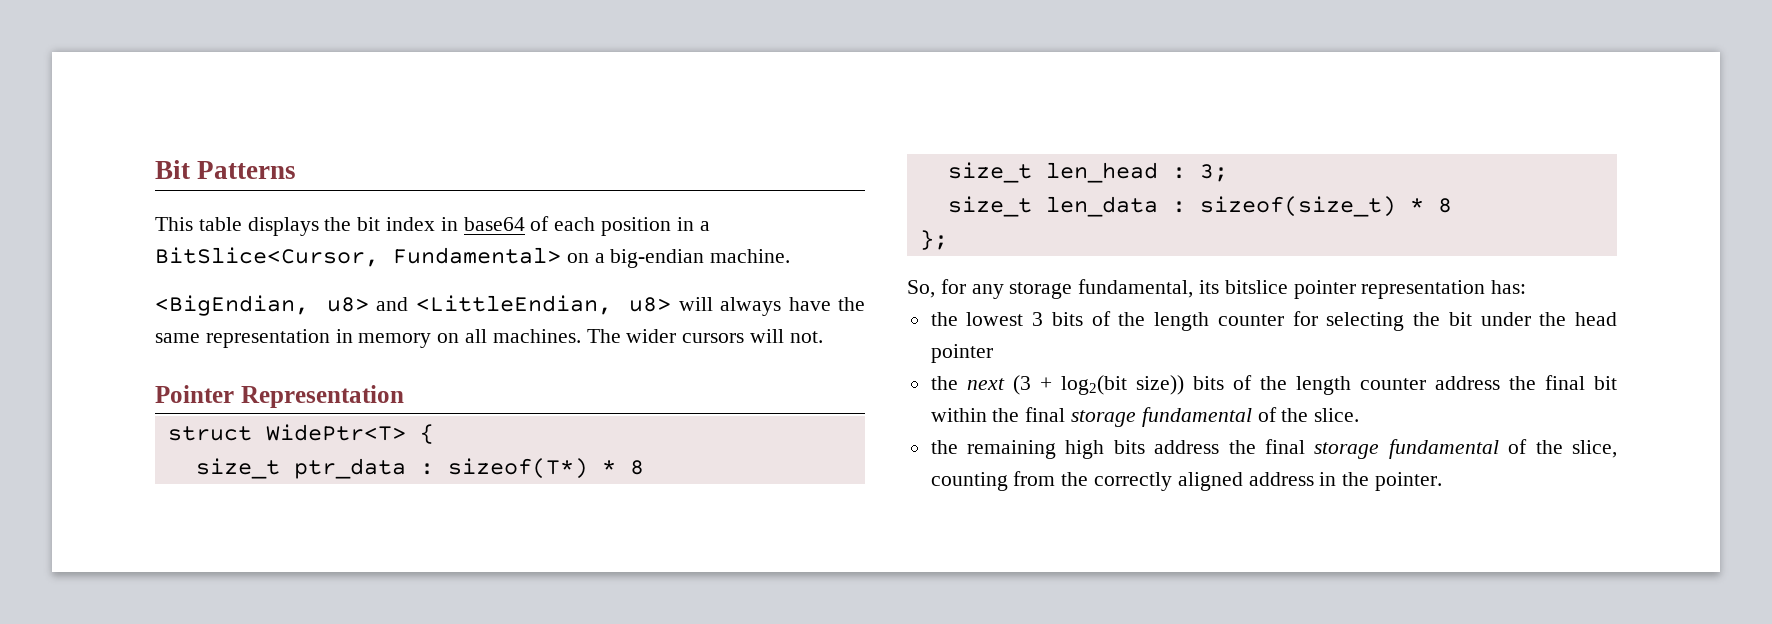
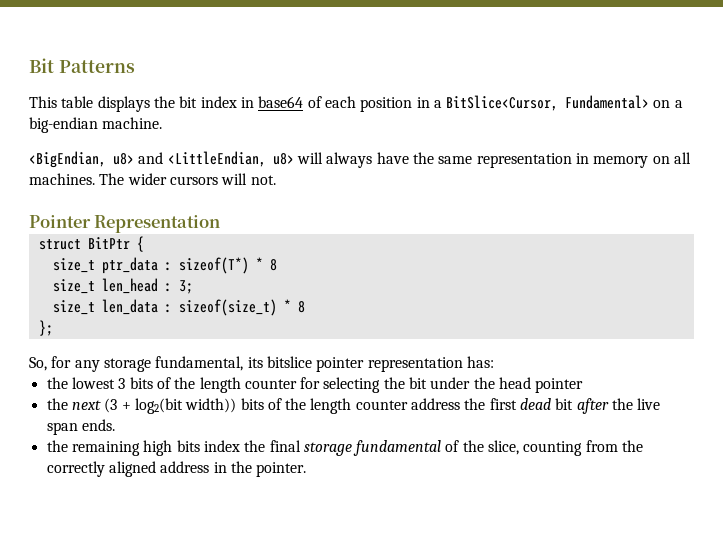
- struct WidePtr<T> {
+ struct BitPtr {
- the next (3 + log2(bit size)) bits of the length counter address the final bit within the final storage fundamental of the slice.
+ the next (3 + log2(bit width)) bits of the length counter address the first dead bit after the live span ends.
- the remaining high bits address the final storage fundamental of the slice, counting from the correctly aligned address in the pointer.
+ the remaining high bits index the final storage fundamental of the slice, counting from the correctly aligned address in the pointer.

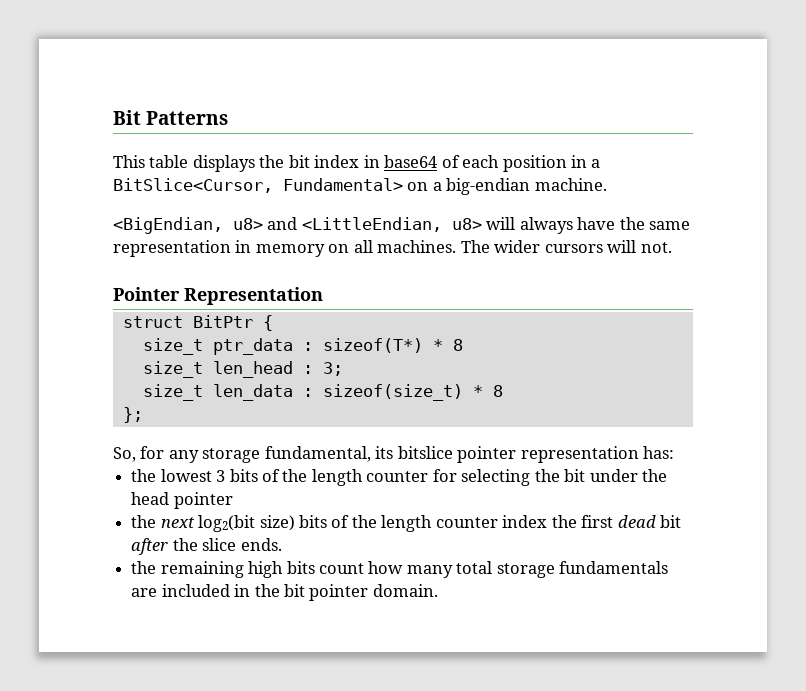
- the next (3 + log2(bit width)) bits of the length counter address the first dead bit after the live span ends.
+ the next log2(bit size) bits of the length counter index the first dead bit after the slice ends.
- the remaining high bits index the final storage fundamental of the slice, counting from the correctly aligned address in the pointer.
+ the remaining high bits count how many total storage fundamentals are included in the bit pointer domain.

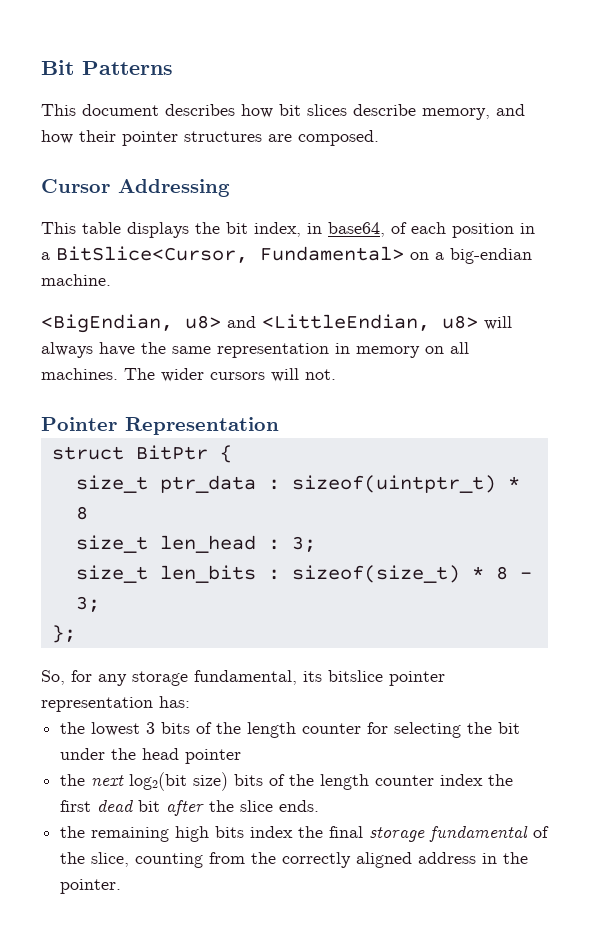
+ This document describes how bit slices describe memory, and how their pointer structures are composed.
+ Cursor Addressing
- This table displays the bit index in base64 of each position in a BitSlice<Cursor, Fundamental> on a big-endian machine.
+ This table displays the bit index, in base64, of each position in a BitSlice<Cursor, Fundamental> on a big-endian machine.
- size_t ptr_data : sizeof(T*) * 8
+ size_t ptr_data : sizeof(uintptr_t) * 8
- size_t len_data : sizeof(size_t) * 8
+ size_t len_bits : sizeof(size_t) * 8 - 3;
- the remaining high bits count how many total storage fundamentals are included in the bit pointer domain.
+ the remaining high bits index the final storage fundamental of the slice, counting from the correctly aligned address in the pointer.

